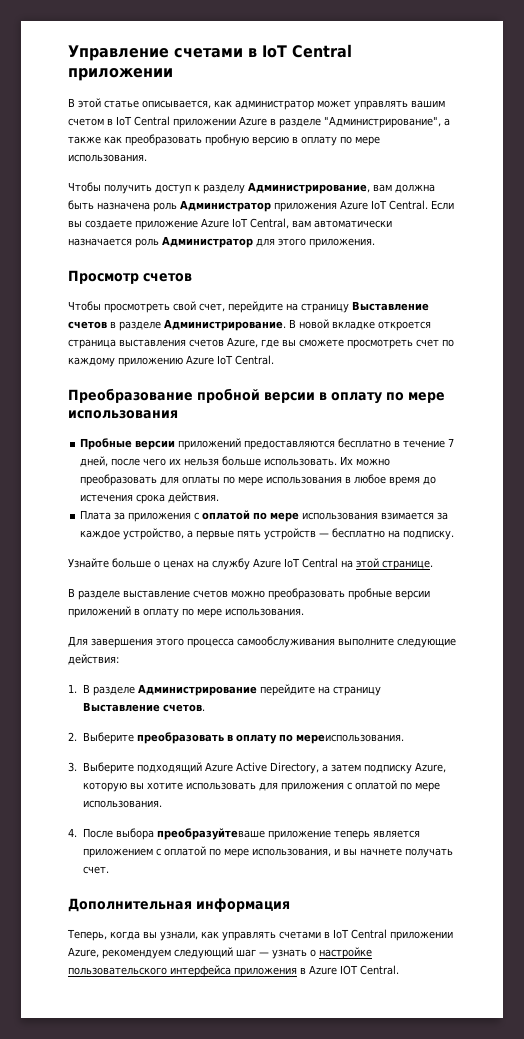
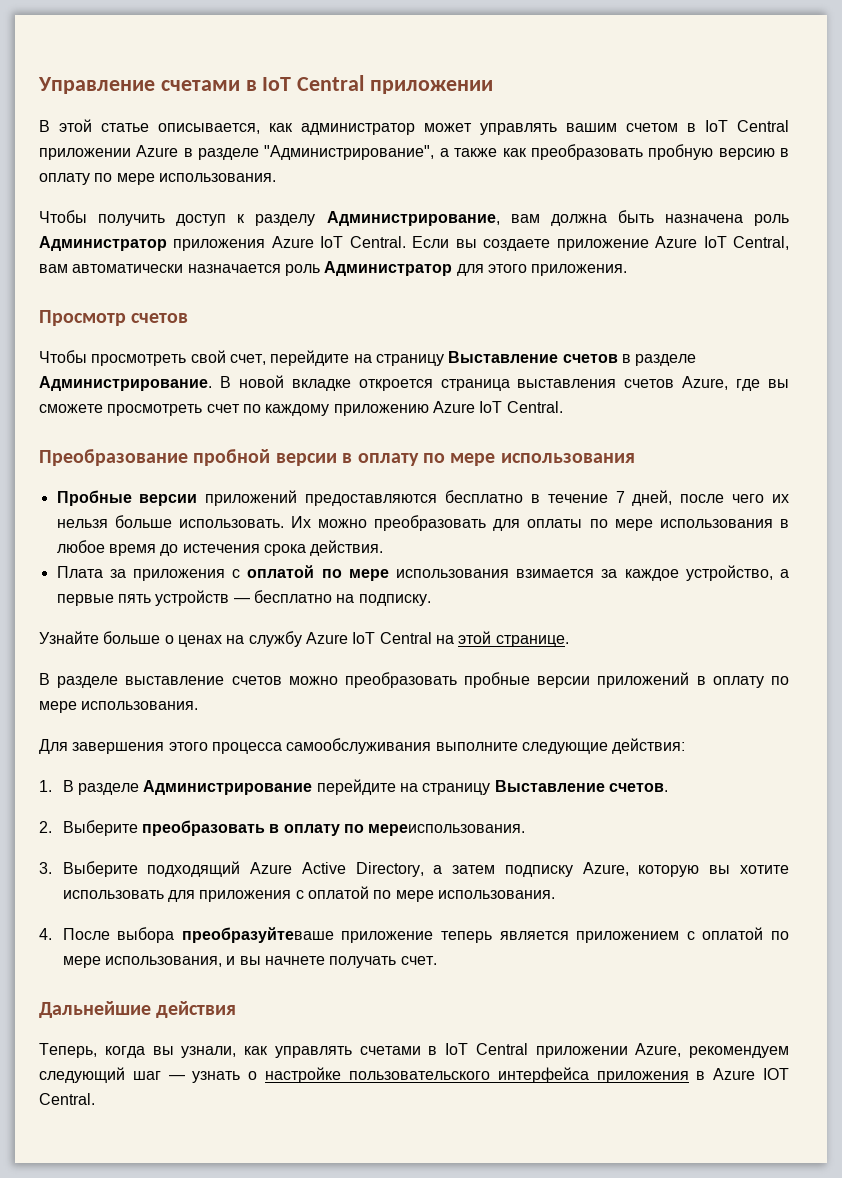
- Дополнительная информация
+ Дальнейшие действия

